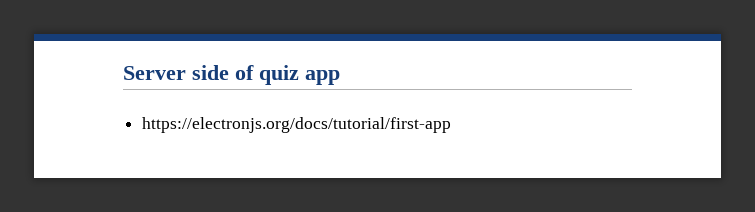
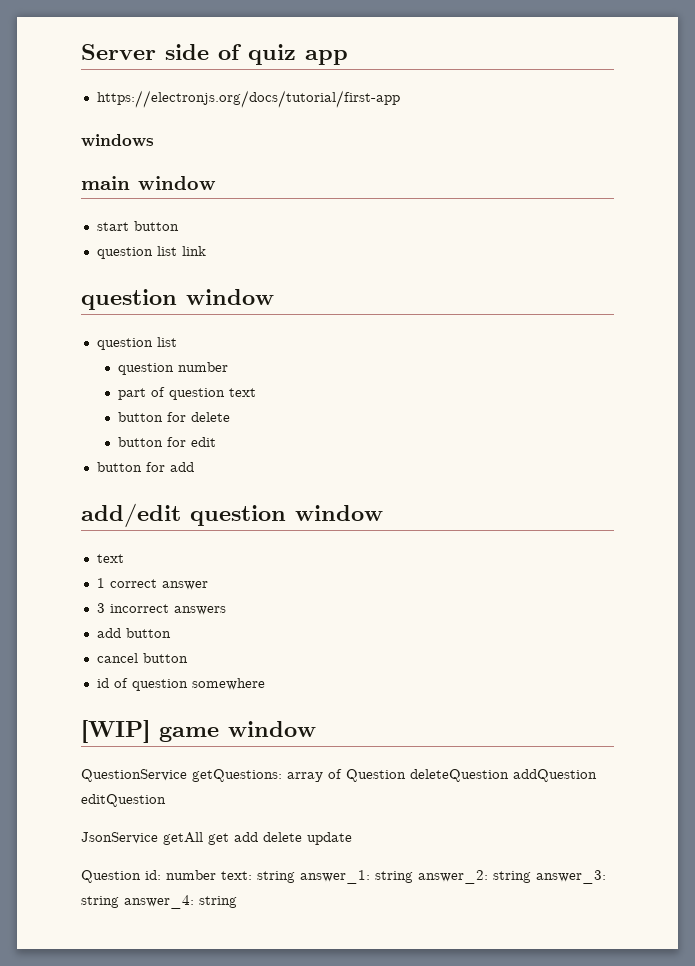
+ windows
+ main window
+ start button
+ question list link
+ question window
+ question list
+ question number
+ part of question text
+ button for delete
+ button for edit
+ button for add
+ add/edit question window
+ text
+ 1 correct answer
+ 3 incorrect answers
+ add button
+ cancel button
+ id of question somewhere
+ [WIP] game window
+ QuestionService getQuestions: array of Question deleteQuestion addQuestion editQuestion
+ JsonService getAll get add delete update
+ Question id: number text: string answer_1: string answer_2: string answer_3: string answer_4: string

